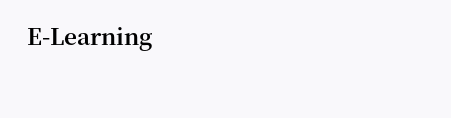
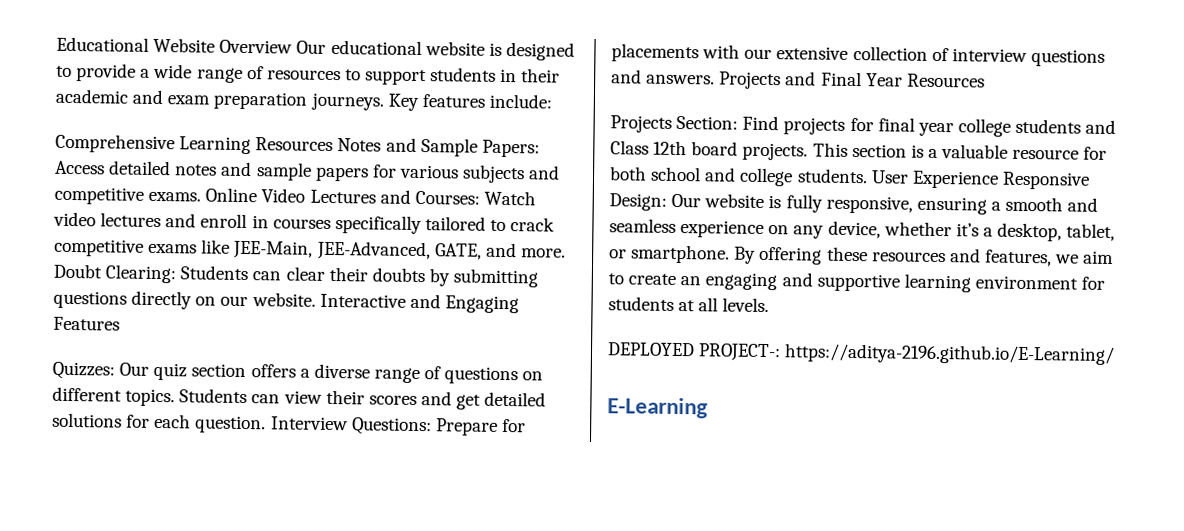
+ Educational Website Overview Our educational website is designed to provide a wide range of resources to support students in their academic and exam preparation journeys. Key features include:
+ Comprehensive Learning Resources Notes and Sample Papers: Access detailed notes and sample papers for various subjects and competitive exams. Online Video Lectures and Courses: Watch video lectures and enroll in courses specifically tailored to crack competitive exams like JEE-Main, JEE-Advanced, GATE, and more. Doubt Clearing: Students can clear their doubts by submitting questions directly on our website. Interactive and Engaging Features
+ Quizzes: Our quiz section offers a diverse range of questions on different topics. Students can view their scores and get detailed solutions for each question. Interview Questions: Prepare for placements with our extensive collection of interview questions and answers. Projects and Final Year Resources
+ Projects Section: Find projects for final year college students and Class 12th board projects. This section is a valuable resource for both school and college students. User Experience Responsive Design: Our website is fully responsive, ensuring a smooth and seamless experience on any device, whether it’s a desktop, tablet, or smartphone. By offering these resources and features, we aim to create an engaging and supportive learning environment for students at all levels.
+ DEPLOYED PROJECT-: https://aditya-2196.github.io/E-Learning/

